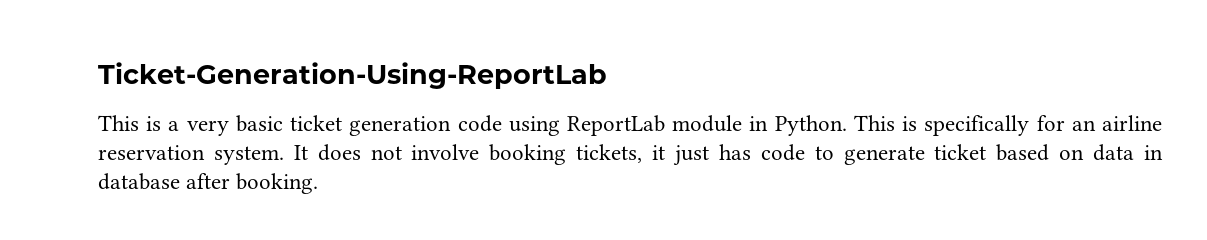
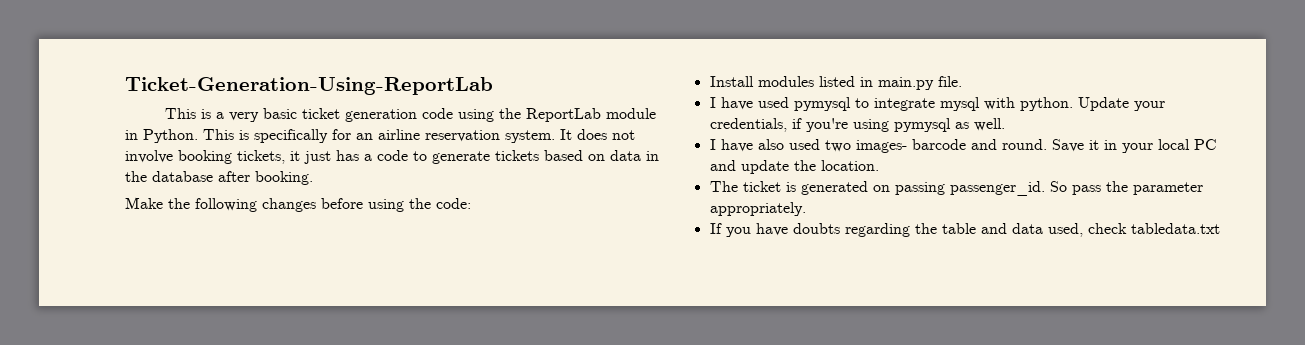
- This is a very basic ticket generation code using ReportLab module in Python.
+ This is a very basic ticket generation code using the ReportLab module in Python.
- It does not involve booking tickets, it just has code to generate ticket based on data in database after booking.
+ It does not involve booking tickets, it just has a code to generate tickets based on data in the database after booking.
+ Make the following changes before using the code:
+ Install modules listed in main.py file.
+ I have used pymysql to integrate mysql with python. Update your credentials, if you're using pymysql as well.
+ I have also used two images- barcode and round. Save it in your local PC and update the location.
+ The ticket is generated on passing passenger_id. So pass the parameter appropriately.
+ If you have doubts regarding the table and data used, check tabledata.txt

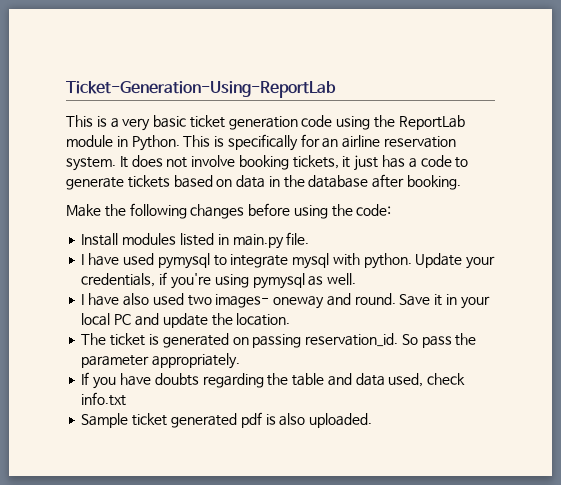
- I have also used two images- barcode and round.
+ I have also used two images- oneway and round.
- The ticket is generated on passing passenger_id.
+ The ticket is generated on passing reservation_id.
- If you have doubts regarding the table and data used, check tabledata.txt
+ If you have doubts regarding the table and data used, check info.txt
+ Sample ticket generated pdf is also uploaded.

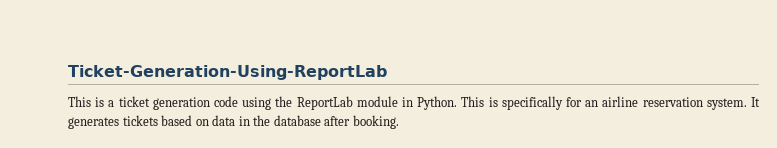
- This is a very basic ticket generation code using the ReportLab module in Python.
+ This is a ticket generation code using the ReportLab module in Python.
- It does not involve booking tickets, it just has a code to generate tickets based on data in the database after booking.
+ It generates tickets based on data in the database after booking.
- Make the following changes before using the code:
- Install modules listed in main.py file.
- I have used pymysql to integrate mysql with python. Update your credentials, if you're using pymysql as well.
- I have also used two images- oneway and round. Save it in your local PC and update the location.
- The ticket is generated on passing reservation_id. So pass the parameter appropriately.
- If you have doubts regarding the table and data used, check info.txt
- Sample ticket generated pdf is also uploaded.

